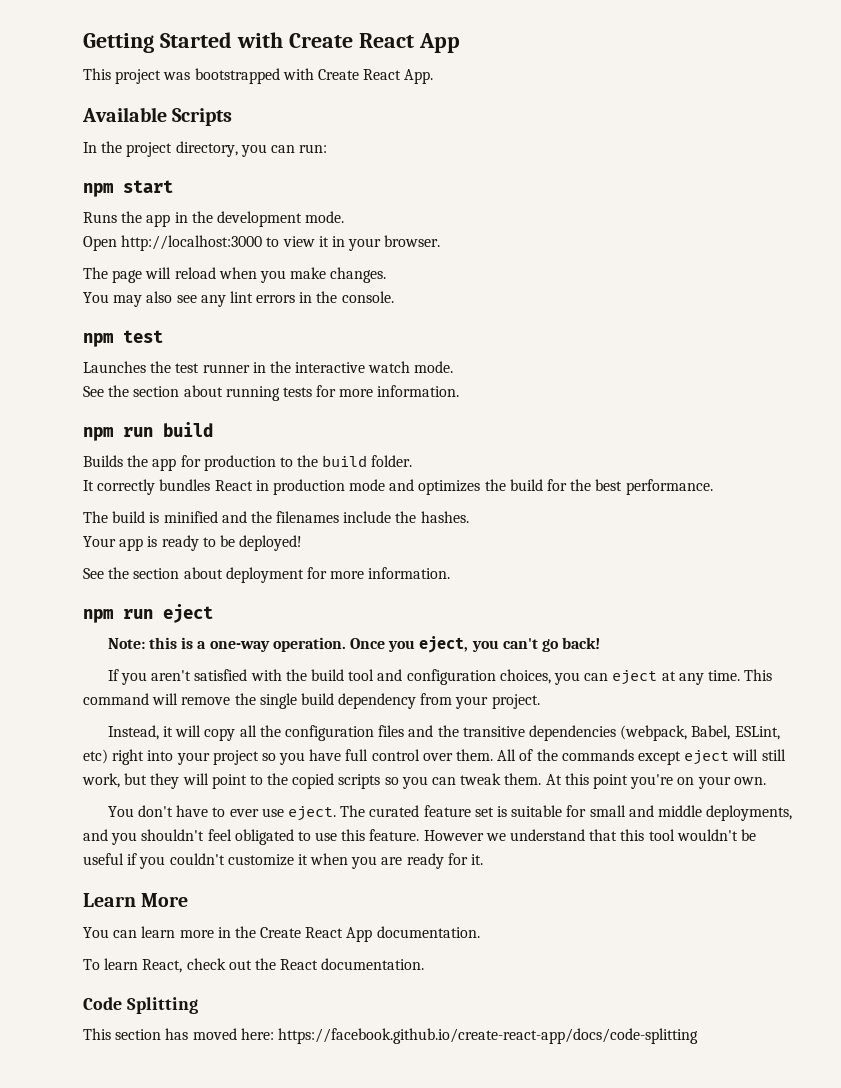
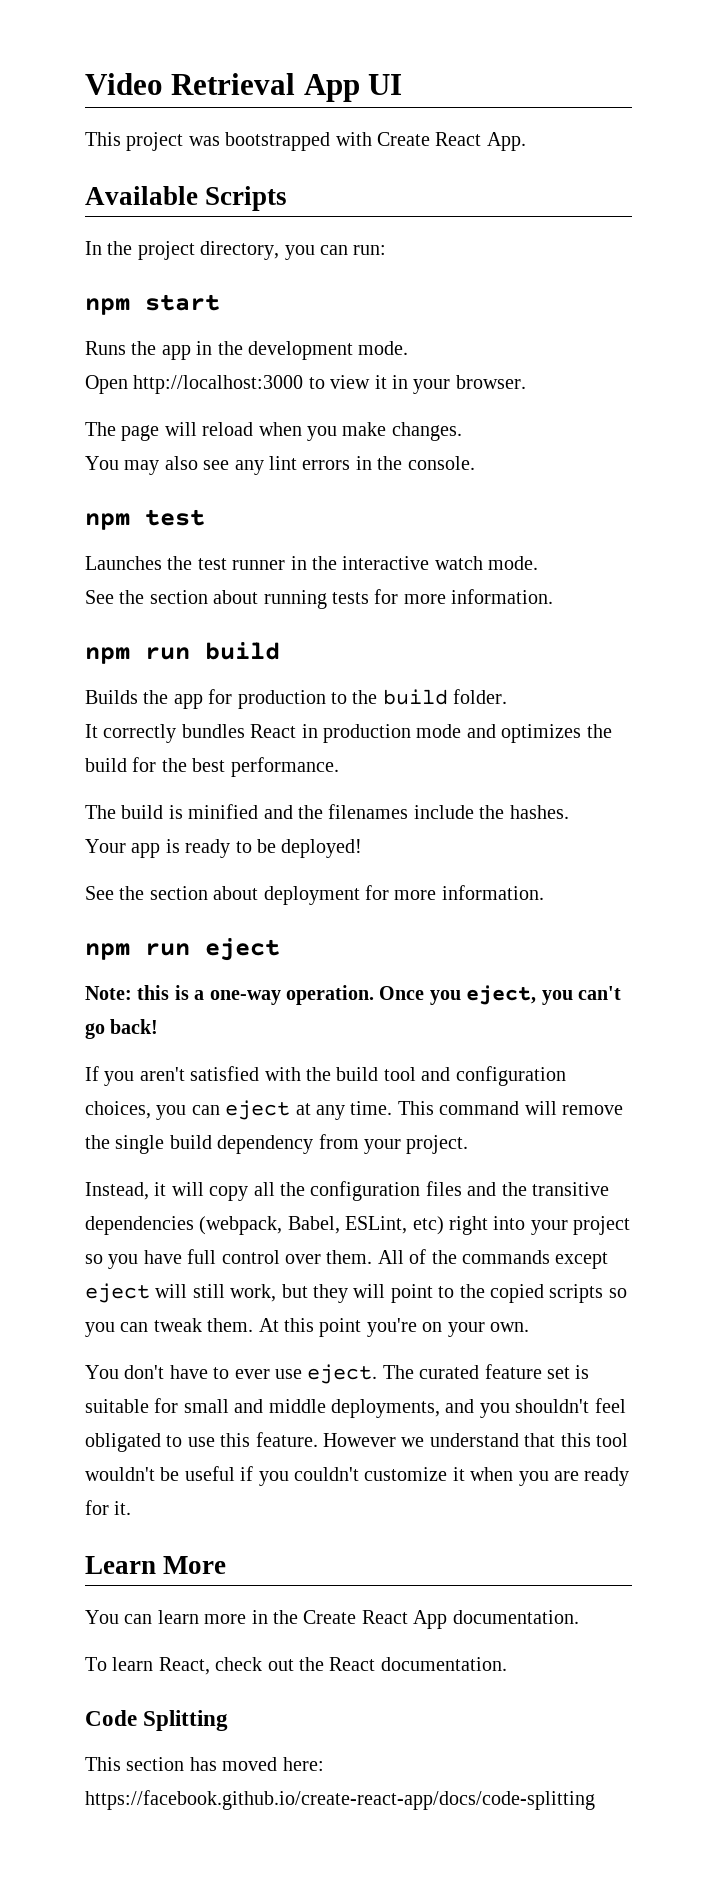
- Getting Started with Create React App
+ Video Retrieval App UI

